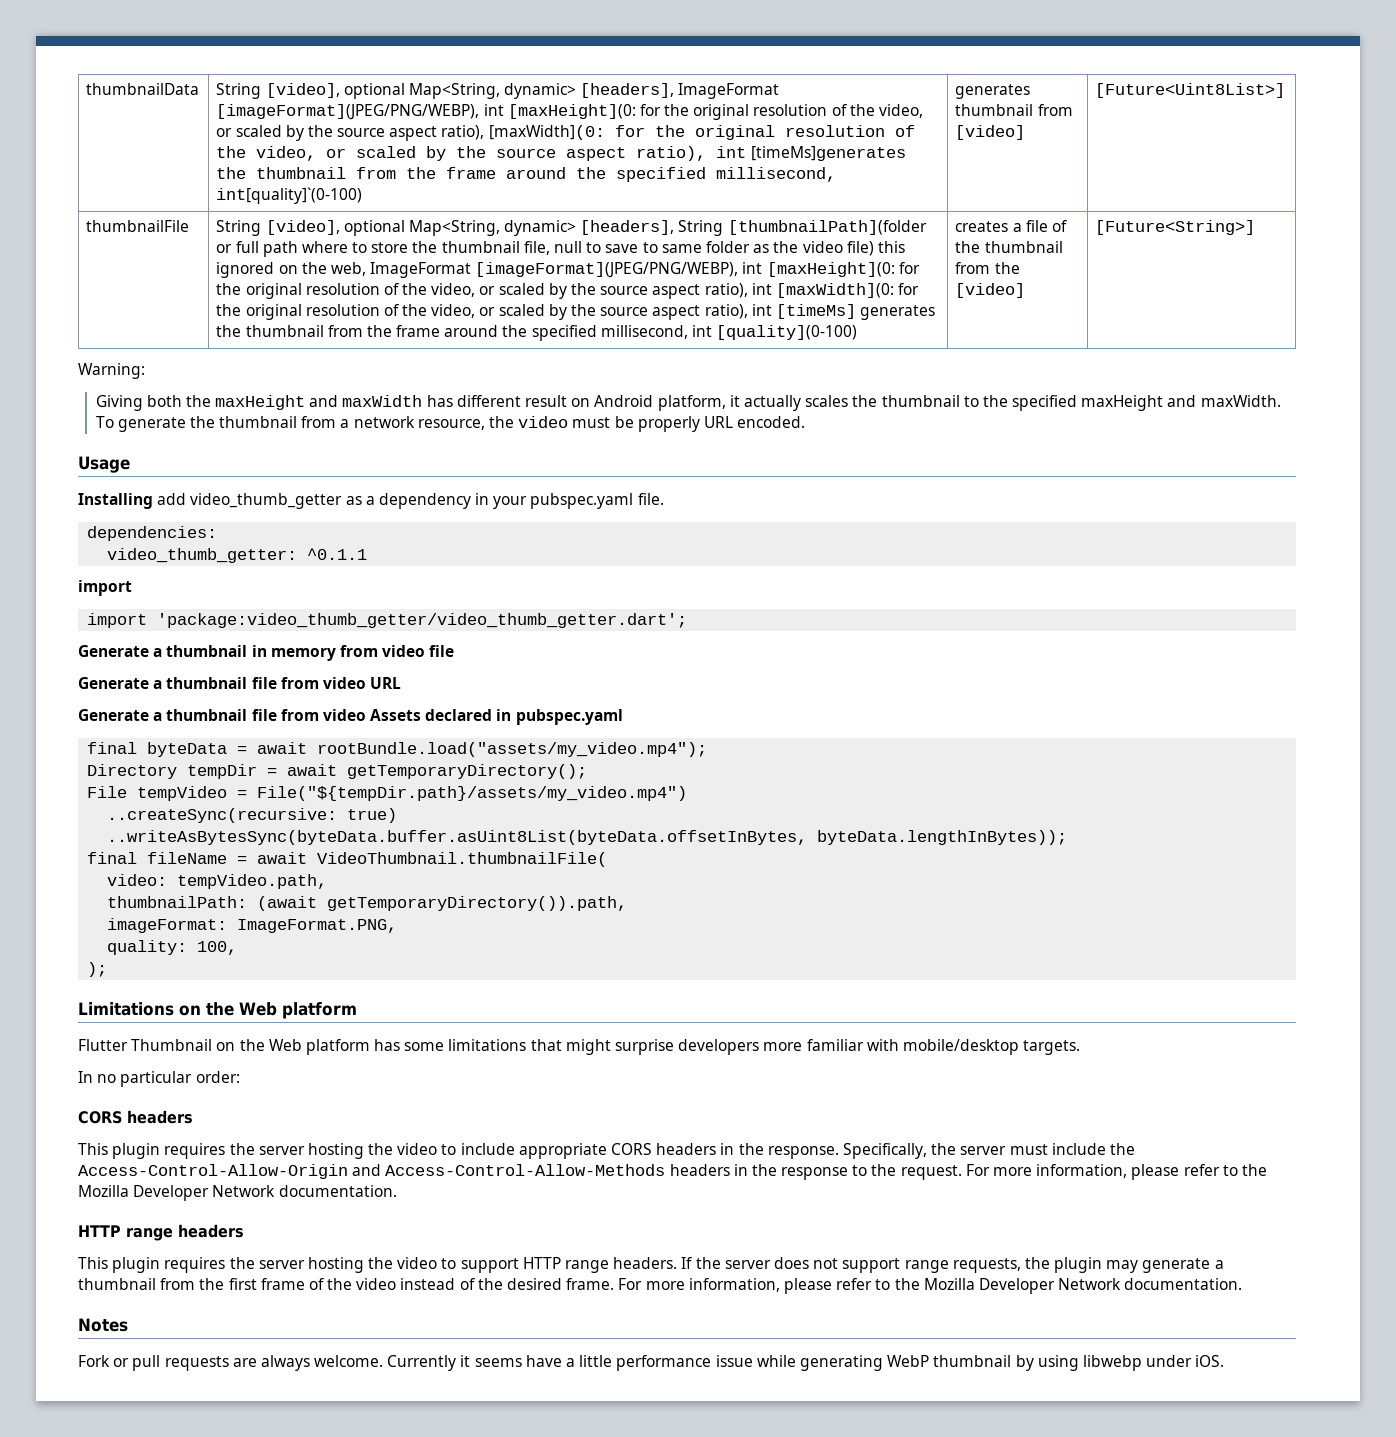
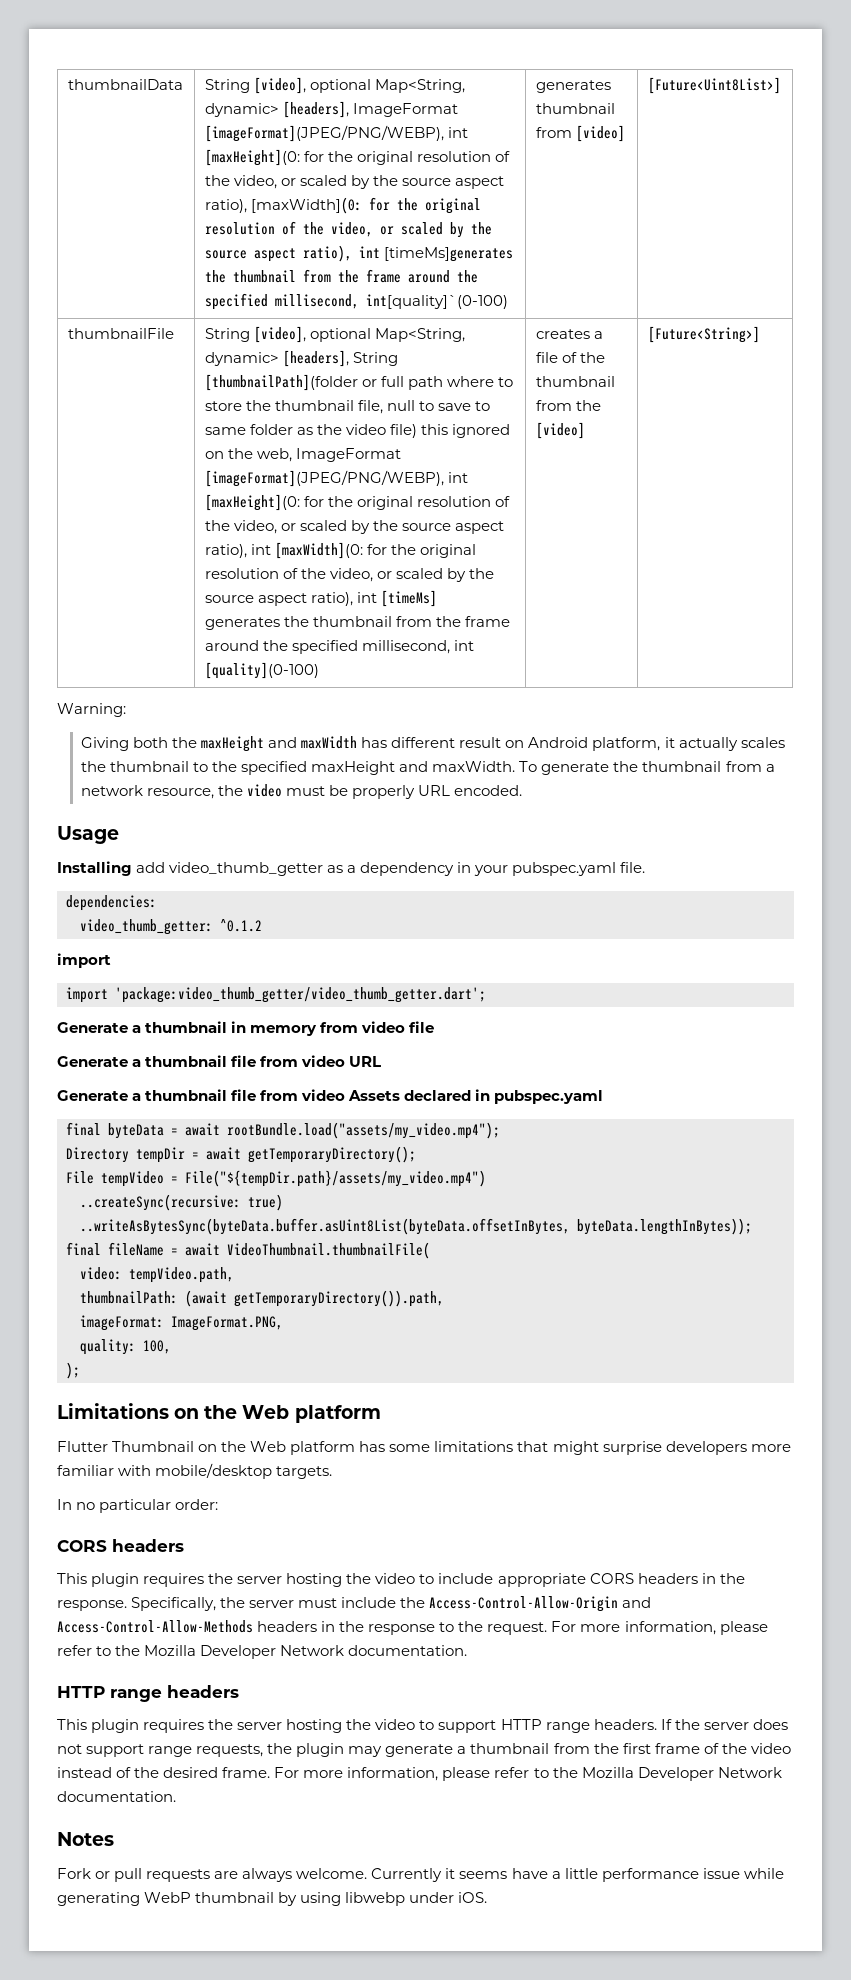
- video_thumb_getter: ^0.1.1
+ video_thumb_getter: ^0.1.2

